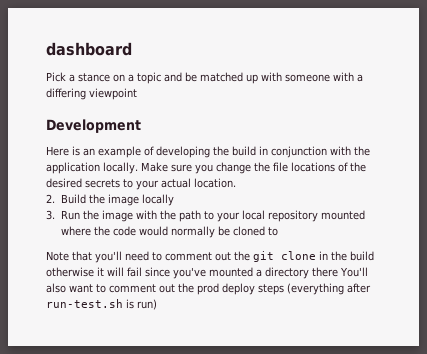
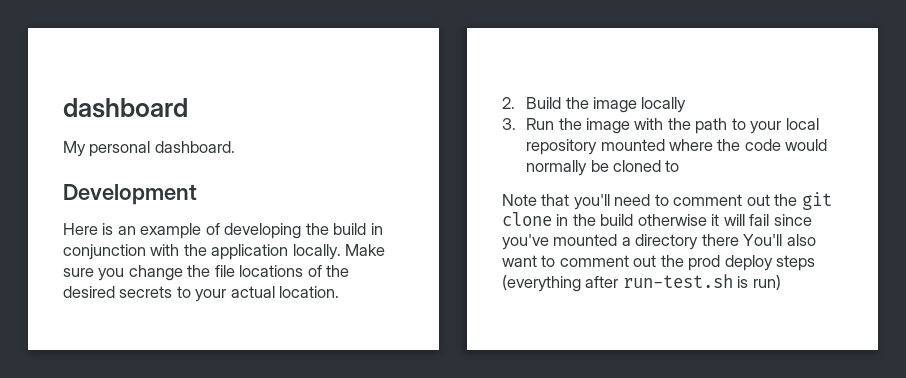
- Pick a stance on a topic and be matched up with someone with a differing viewpoint
+ My personal dashboard.

